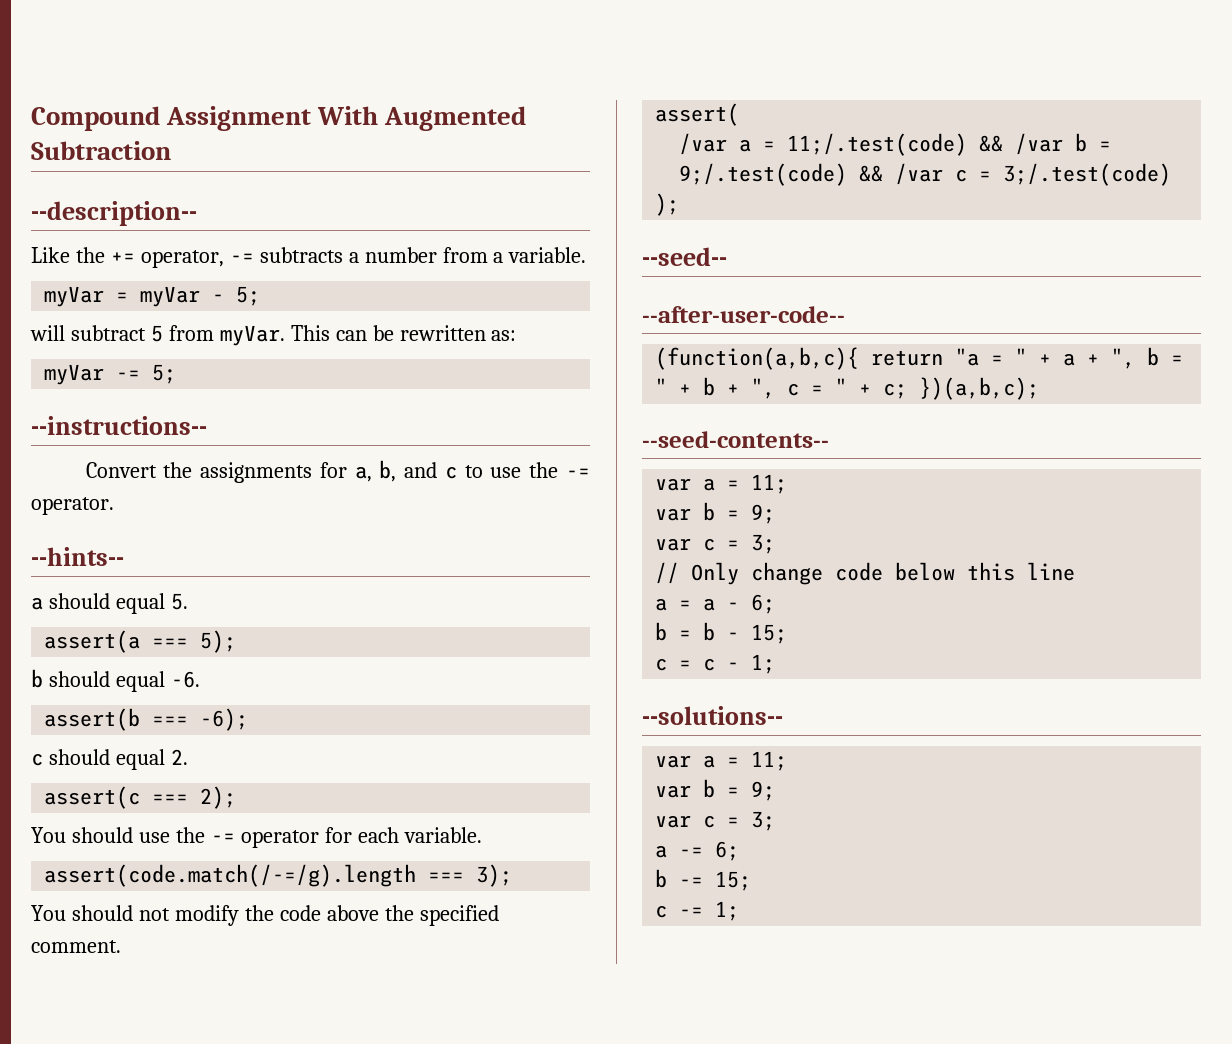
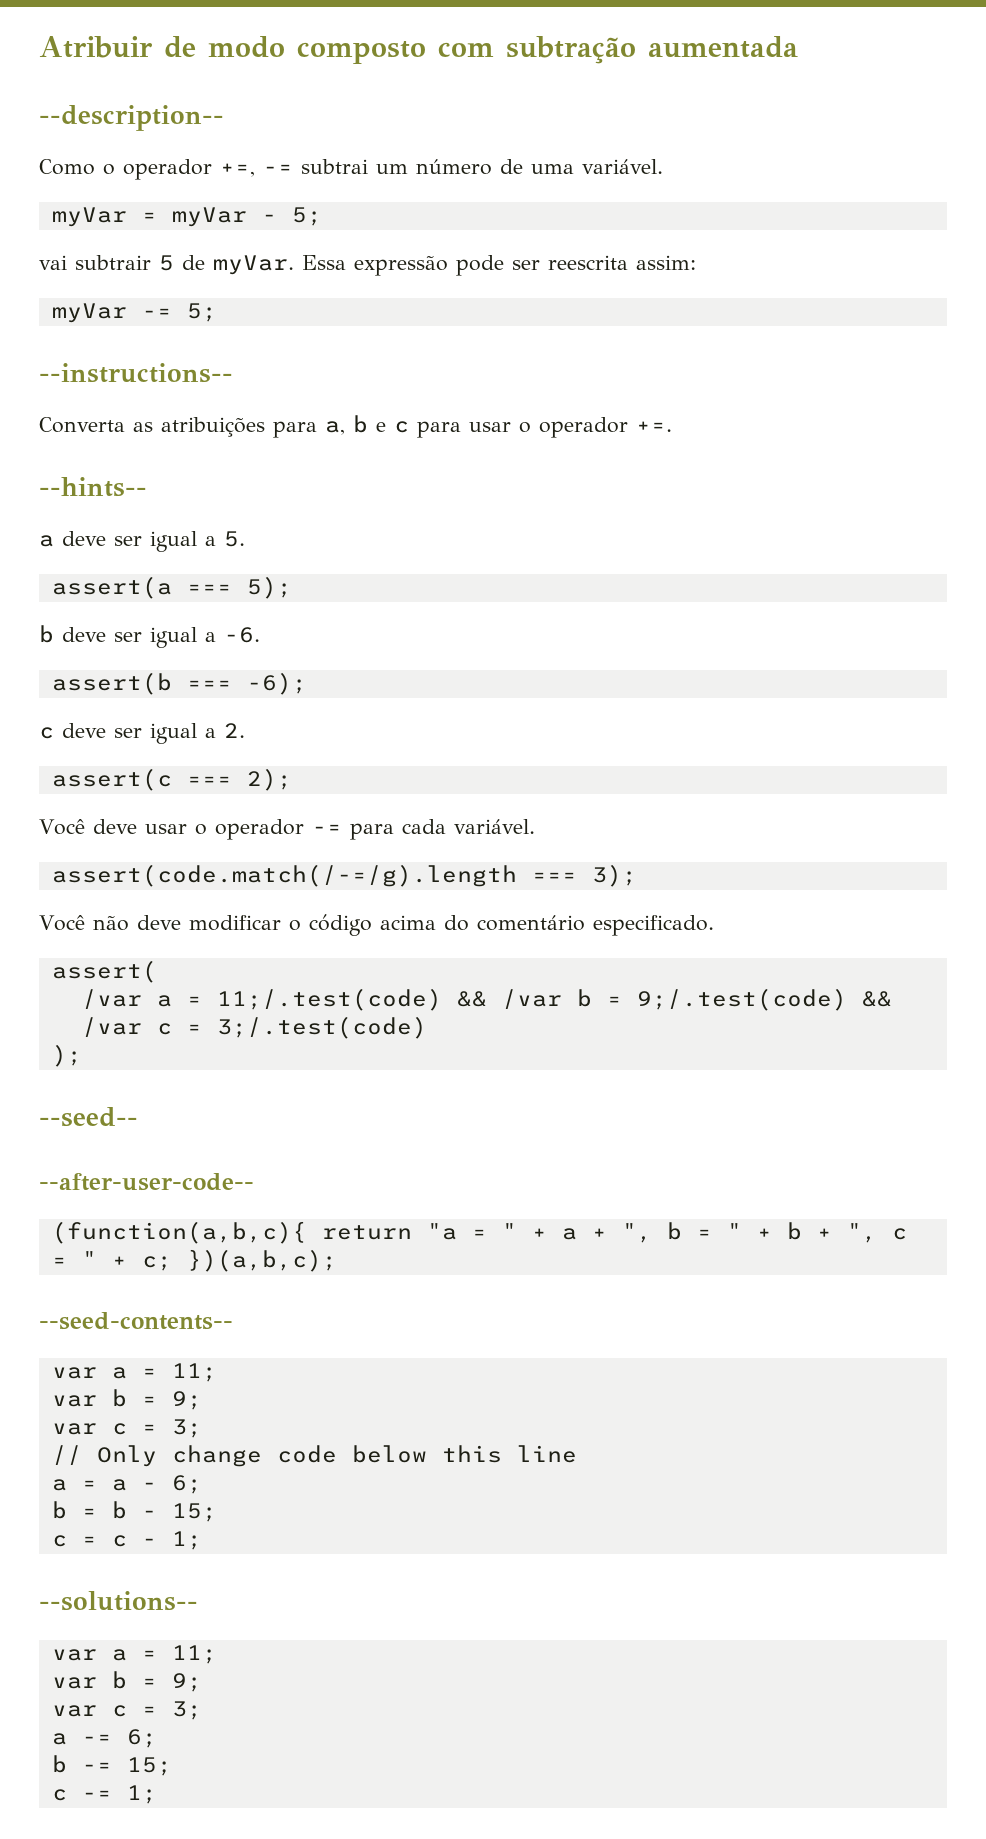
- Compound Assignment With Augmented Subtraction
+ Atribuir de modo composto com subtração aumentada
  --description--
- Like the += operator, -= subtracts a number from a variable.
+ Como o operador +=, -= subtrai um número de uma variável.
- will subtract 5 from myVar. This can be rewritten as:
+ vai subtrair 5 de myVar. Essa expressão pode ser reescrita assim:
  myVar -= 5;
  --instructions--
- Convert the assignments for a, b, and c to use the -= operator.
+ Converta as atribuições para a, b e c para usar o operador +=.
  --hints--
- a should equal 5.
+ a deve ser igual a 5.
- b should equal -6.
+ b deve ser igual a -6.
- c should equal 2.
+ c deve ser igual a 2.
- You should use the -= operator for each variable.
+ Você deve usar o operador -= para cada variável.
  assert(code.match(/-=/g).length === 3);
- You should not modify the code above the specified comment.
+ Você não deve modificar o código acima do comentário especificado.

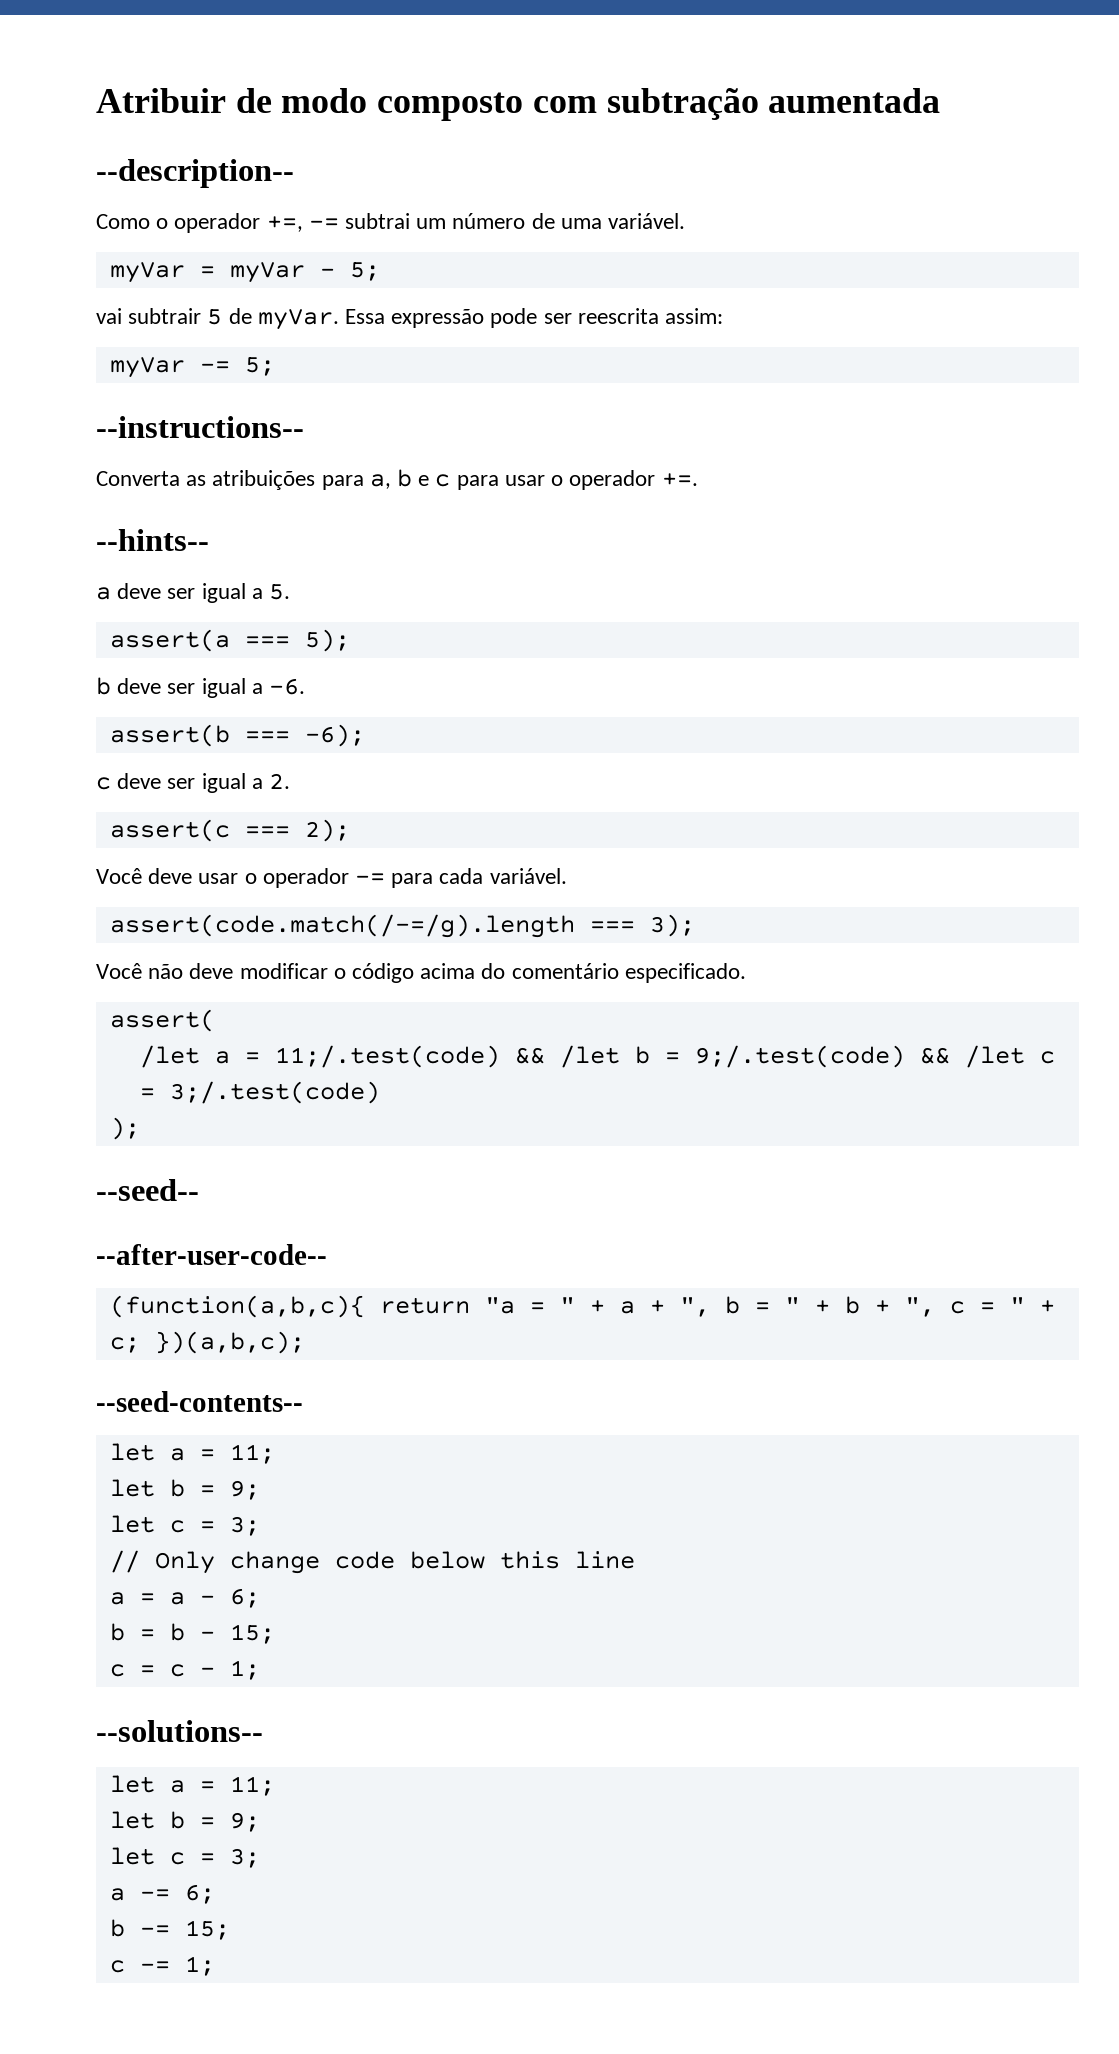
- /var a = 11;/.test(code) && /var b = 9;/.test(code) && /var c = 3;/.test(code)
+ /let a = 11;/.test(code) && /let b = 9;/.test(code) && /let c = 3;/.test(code)
  --seed-contents--
- var a = 11;
- var b = 9;
- var c = 3;
+ let a = 11;
+ let b = 9;
+ let c = 3;
  --solutions--
- var a = 11;
- var b = 9;
- var c = 3;
+ let a = 11;
+ let b = 9;
+ let c = 3;

